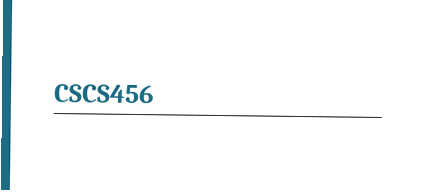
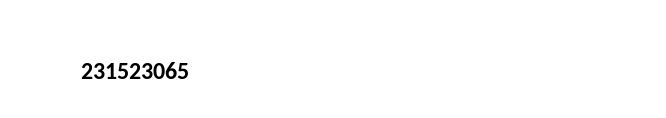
- CSCS456
+ 231523065

